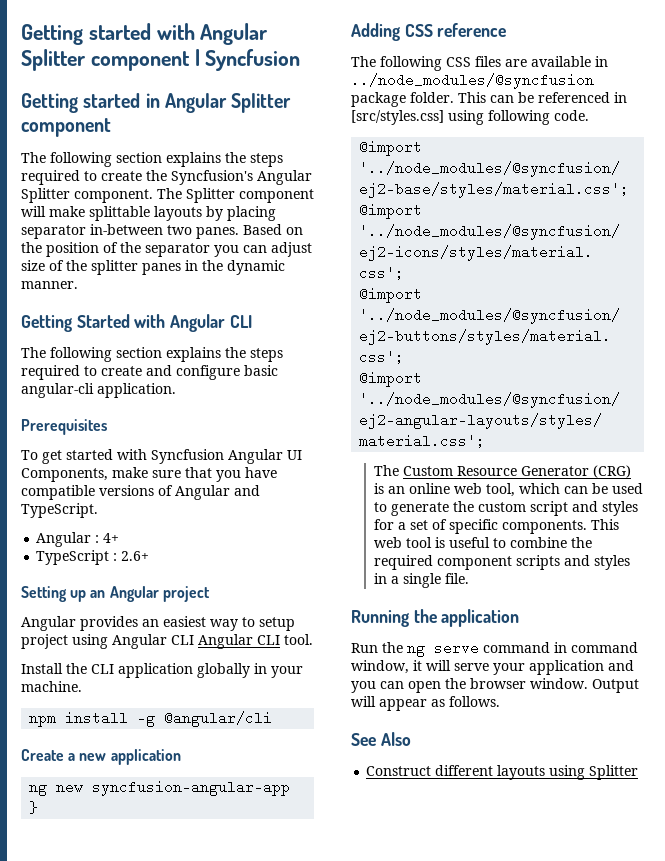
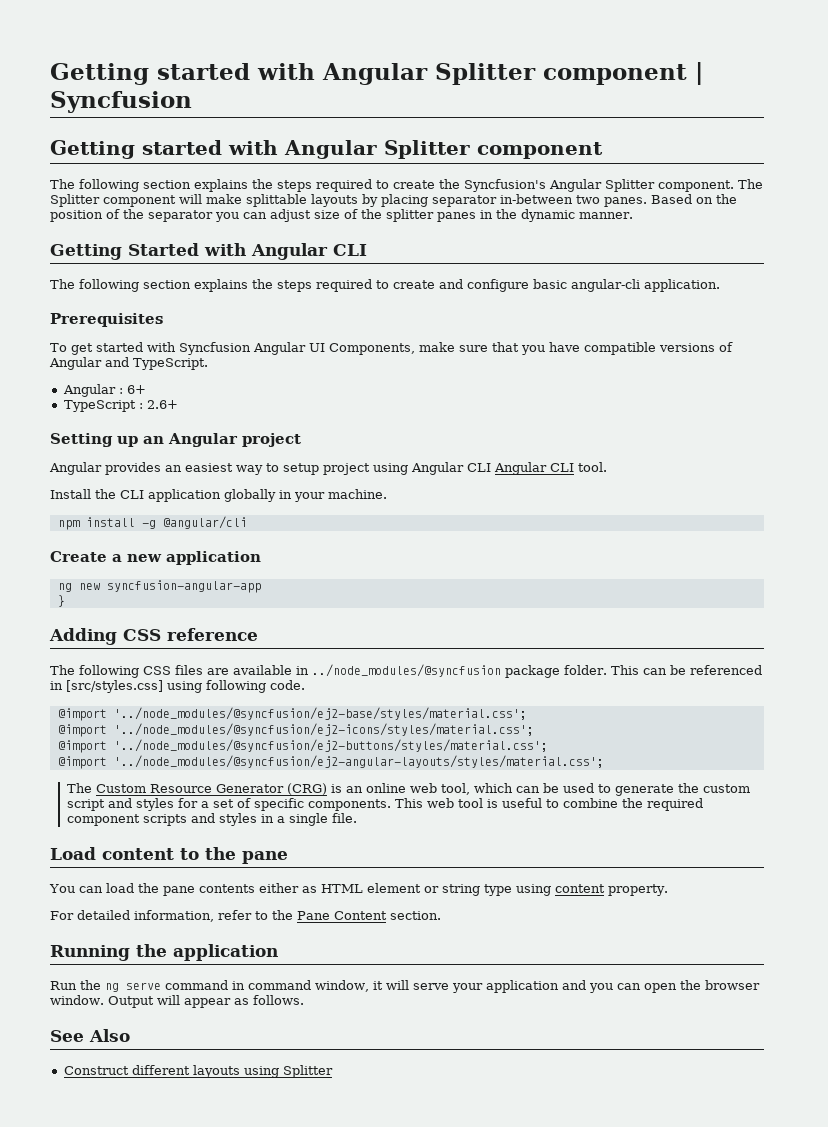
  Getting started with Angular Splitter component | Syncfusion
- Getting started in Angular Splitter component
+ Getting started with Angular Splitter component
- Angular : 4+
+ Angular : 6+
+ Load content to the pane
+ You can load the pane contents either as HTML element or string type using content property.
+ For detailed information, refer to the Pane Content section.

